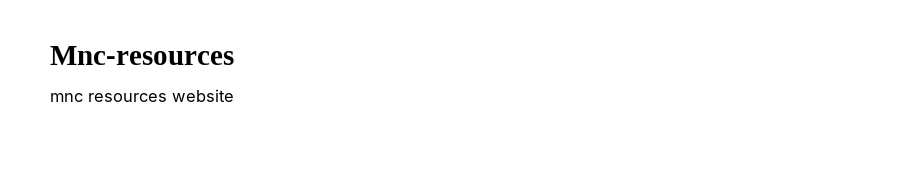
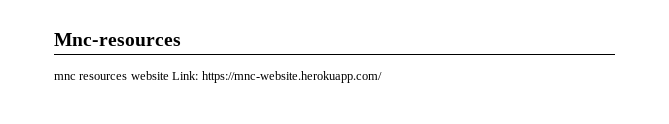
- mnc resources website
+ mnc resources website Link: https://mnc-website.herokuapp.com/

